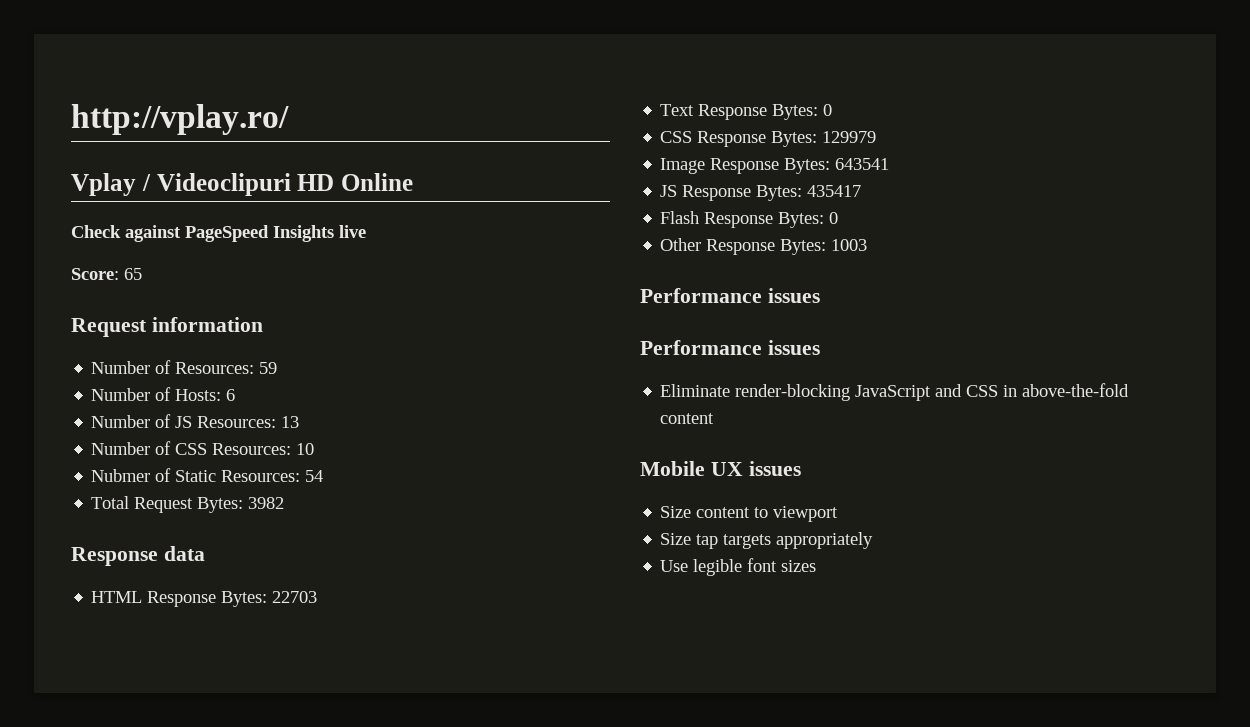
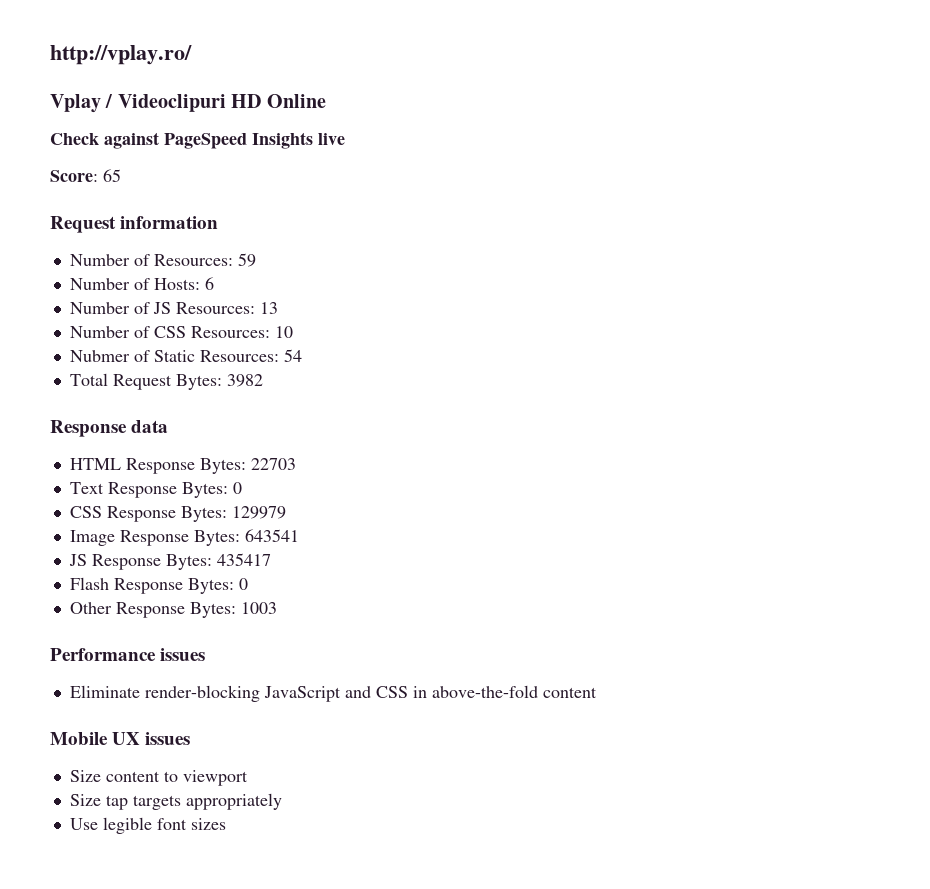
  Other Response Bytes: 1003
- Performance issues

